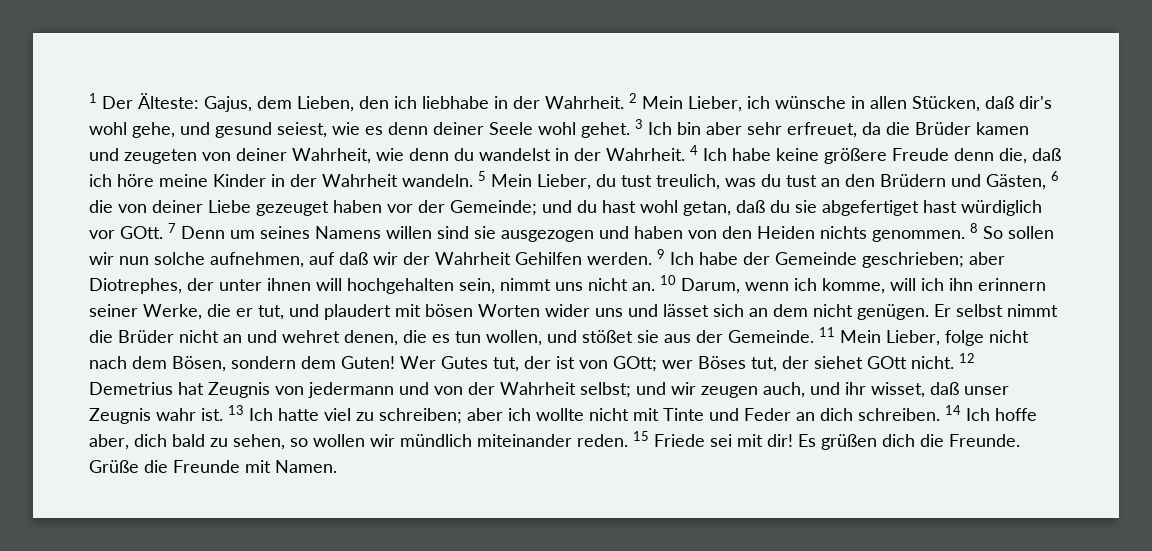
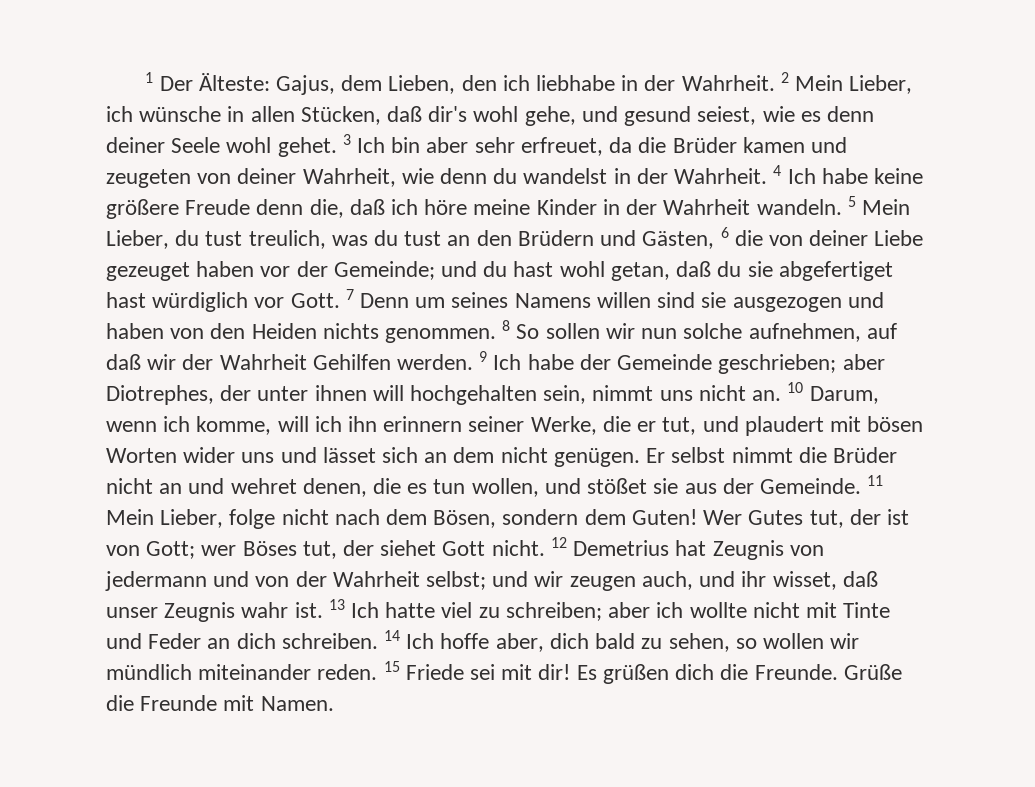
- 5 Mein Lieber, du tust treulich, was du tust an den Brüdern und Gästen, 6 die von deiner Liebe gezeuget haben vor der Gemeinde; und du hast wohl getan, daß du sie abgefertiget hast würdiglich vor GOtt.
+ 5 Mein Lieber, du tust treulich, was du tust an den Brüdern und Gästen, 6 die von deiner Liebe gezeuget haben vor der Gemeinde; und du hast wohl getan, daß du sie abgefertiget hast würdiglich vor Gott.
- Wer Gutes tut, der ist von GOtt; wer Böses tut, der siehet GOtt nicht.
+ Wer Gutes tut, der ist von Gott; wer Böses tut, der siehet Gott nicht.

